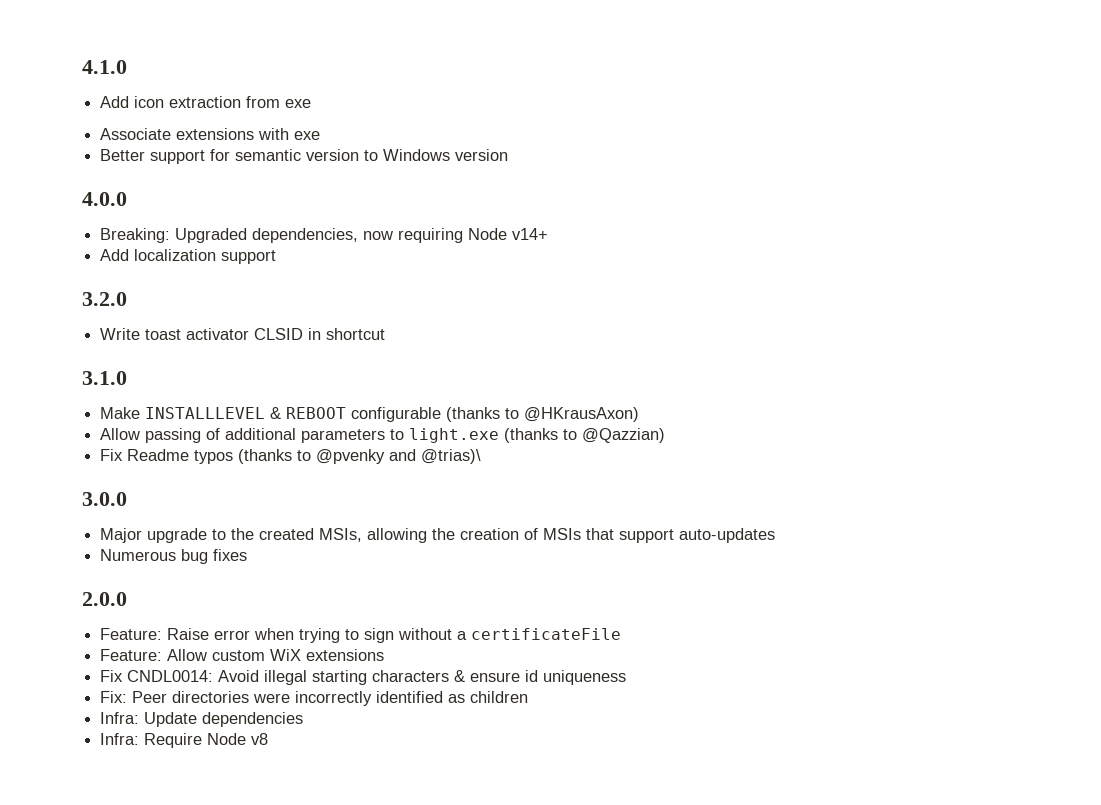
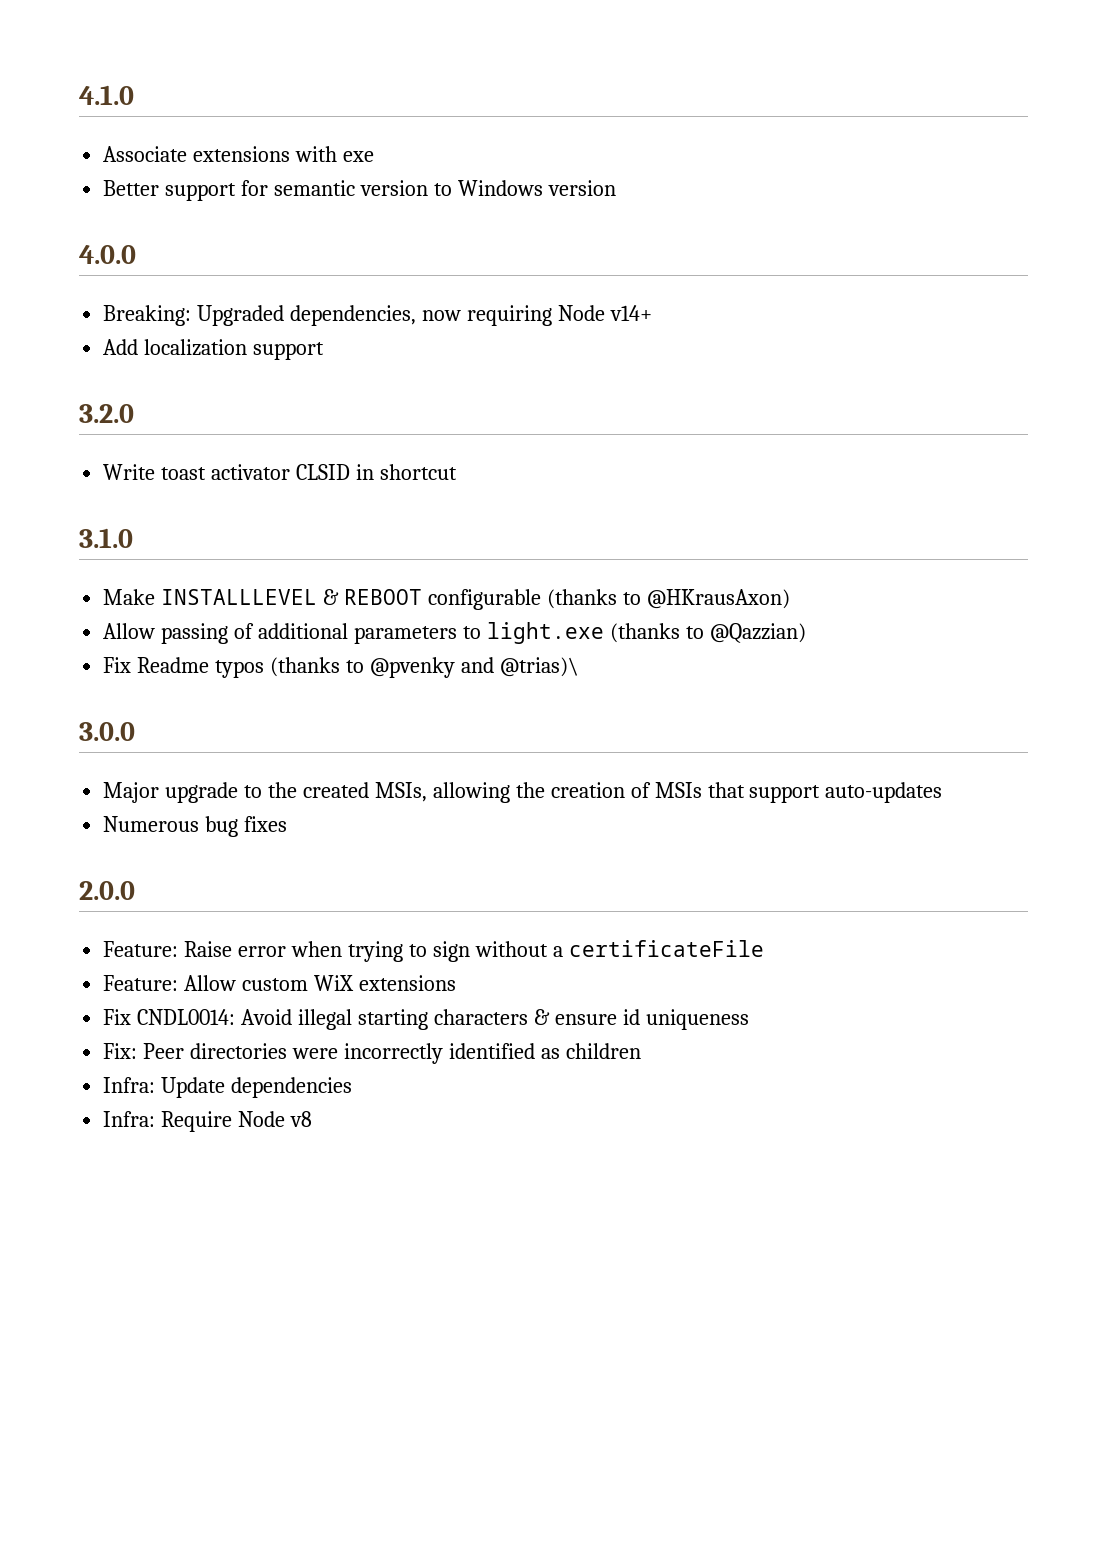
- Add icon extraction from exe

